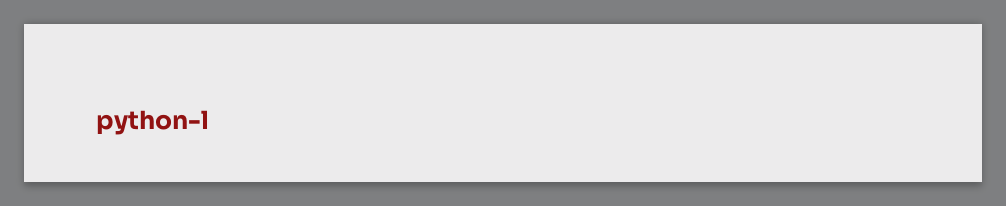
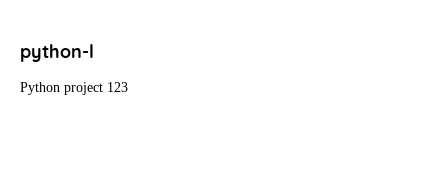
+ Python project 123

